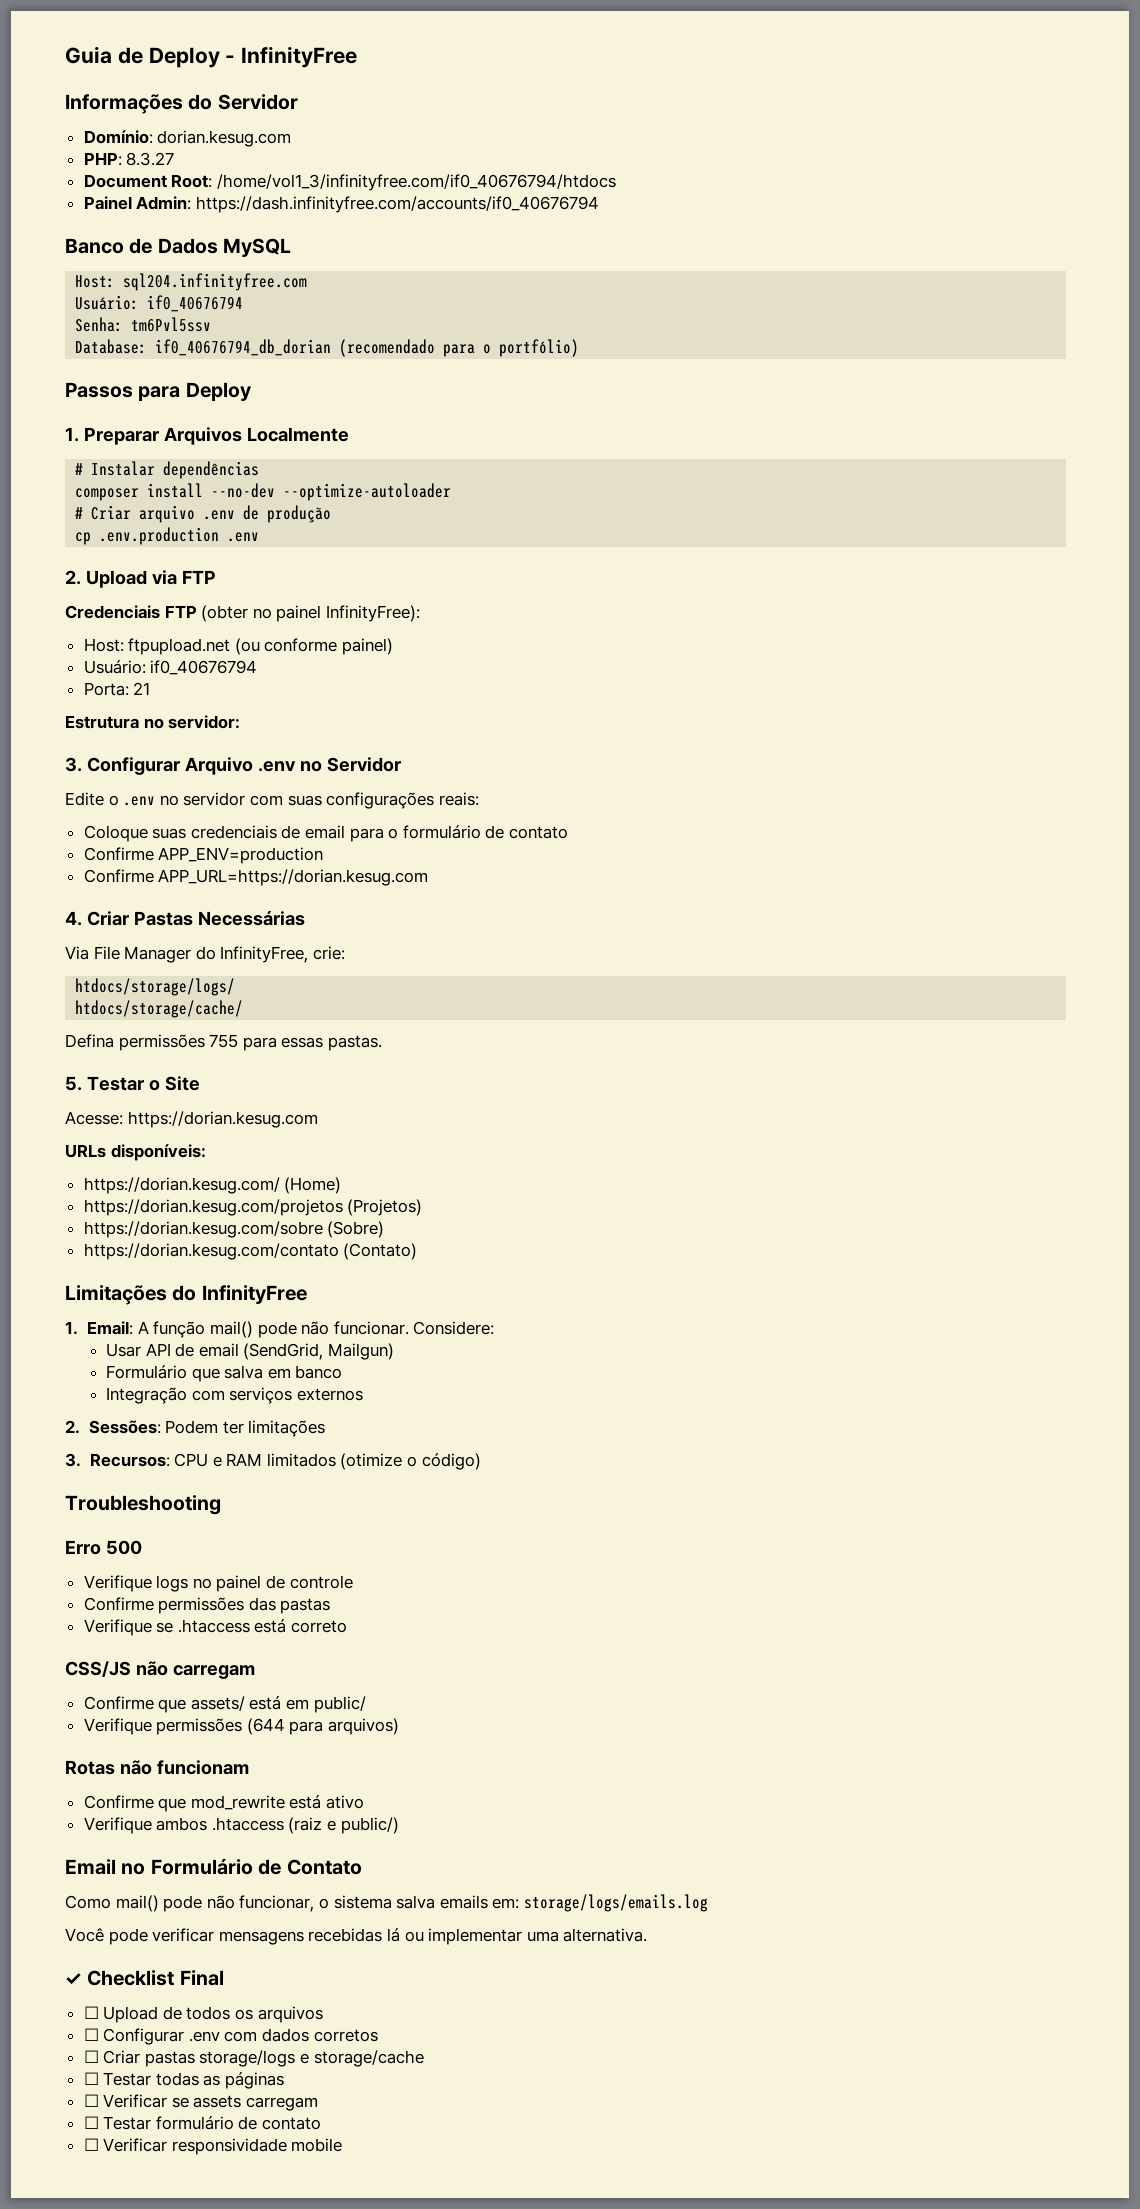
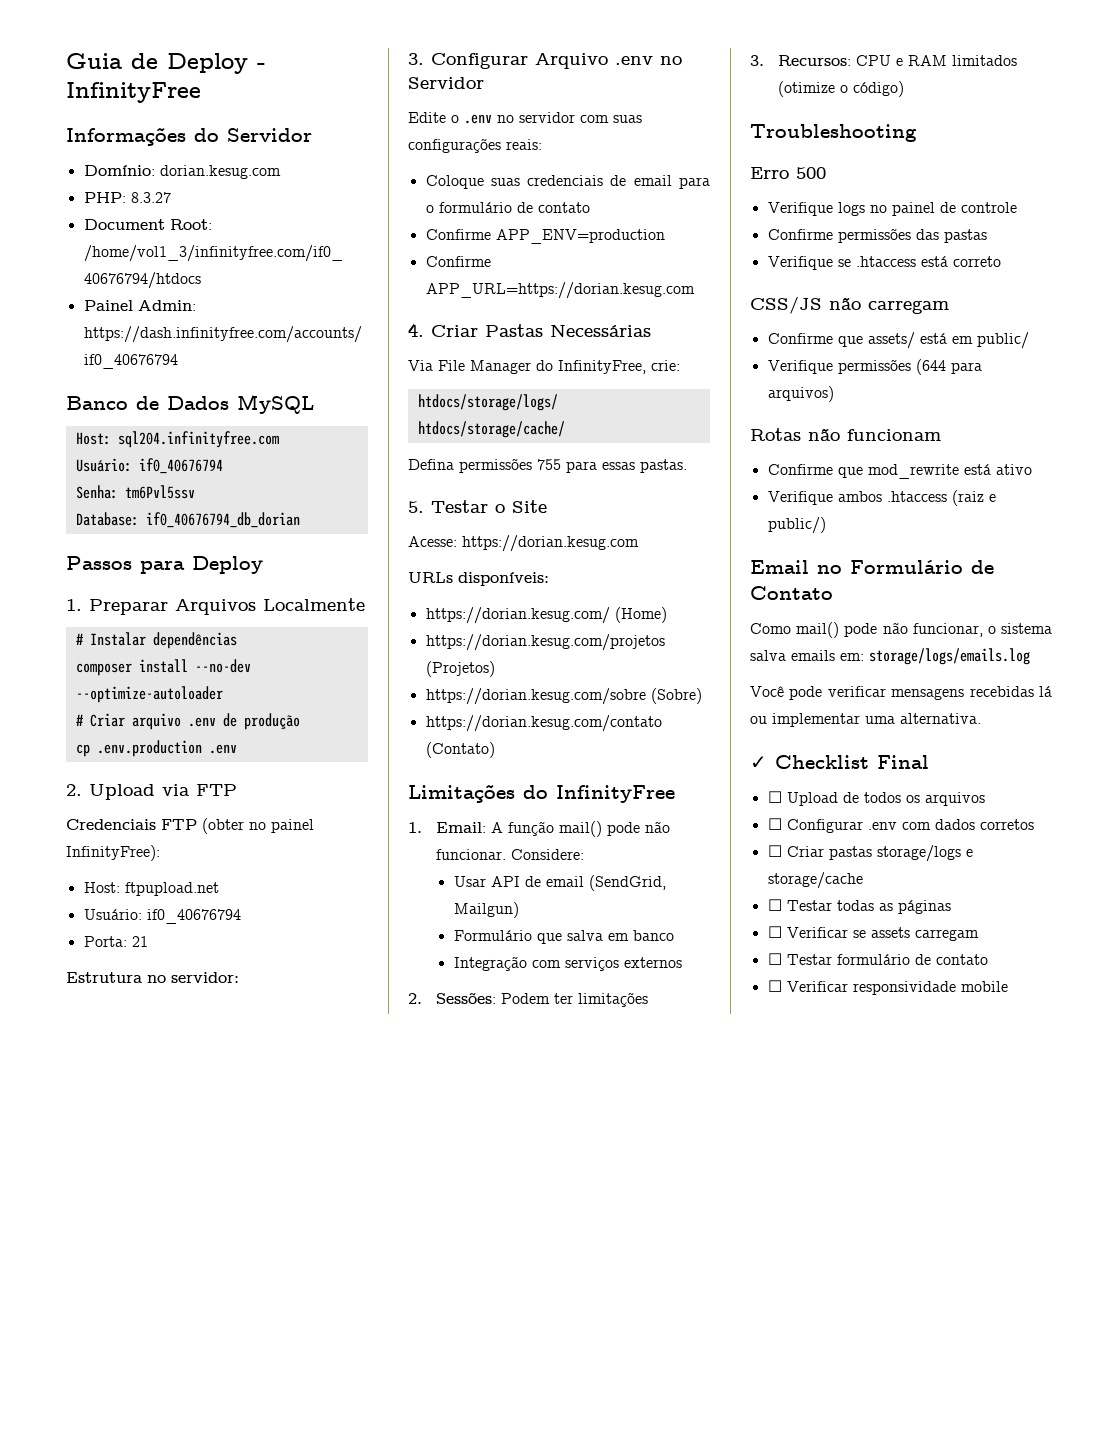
- Database: if0_40676794_db_dorian (recomendado para o portfólio)
+ Database: if0_40676794_db_dorian
- Host: ftpupload.net (ou conforme painel)
+ Host: ftpupload.net

